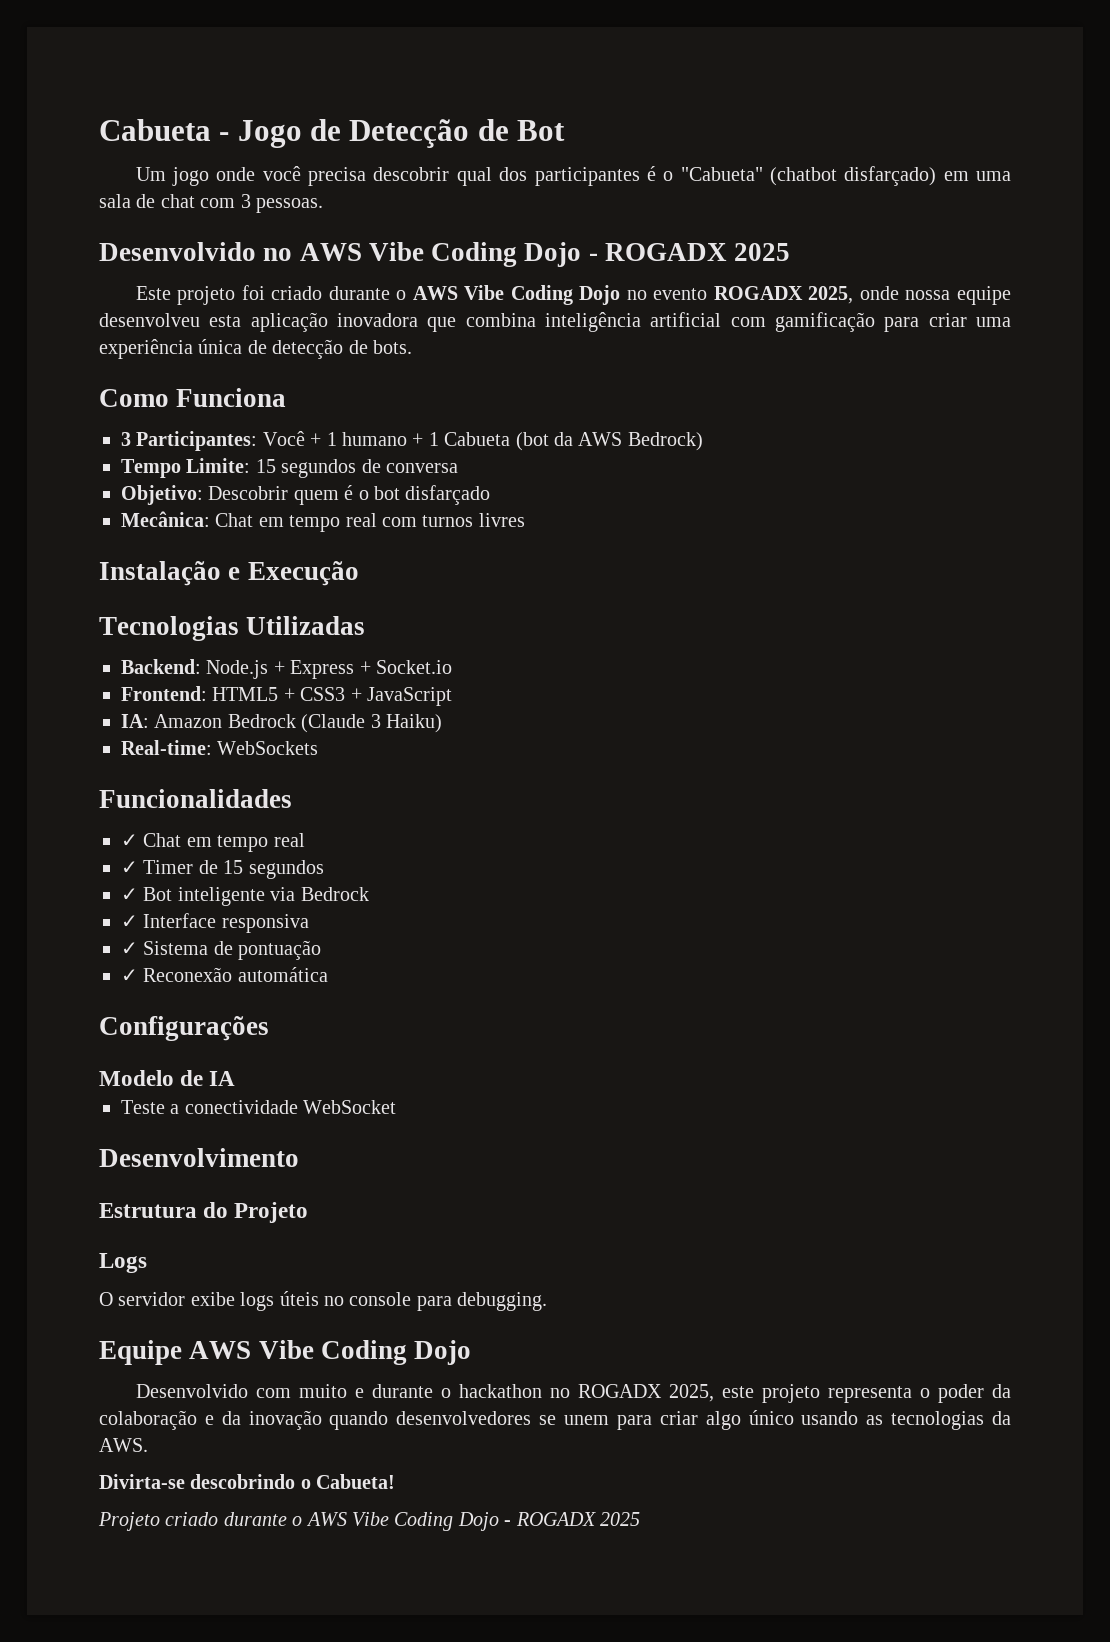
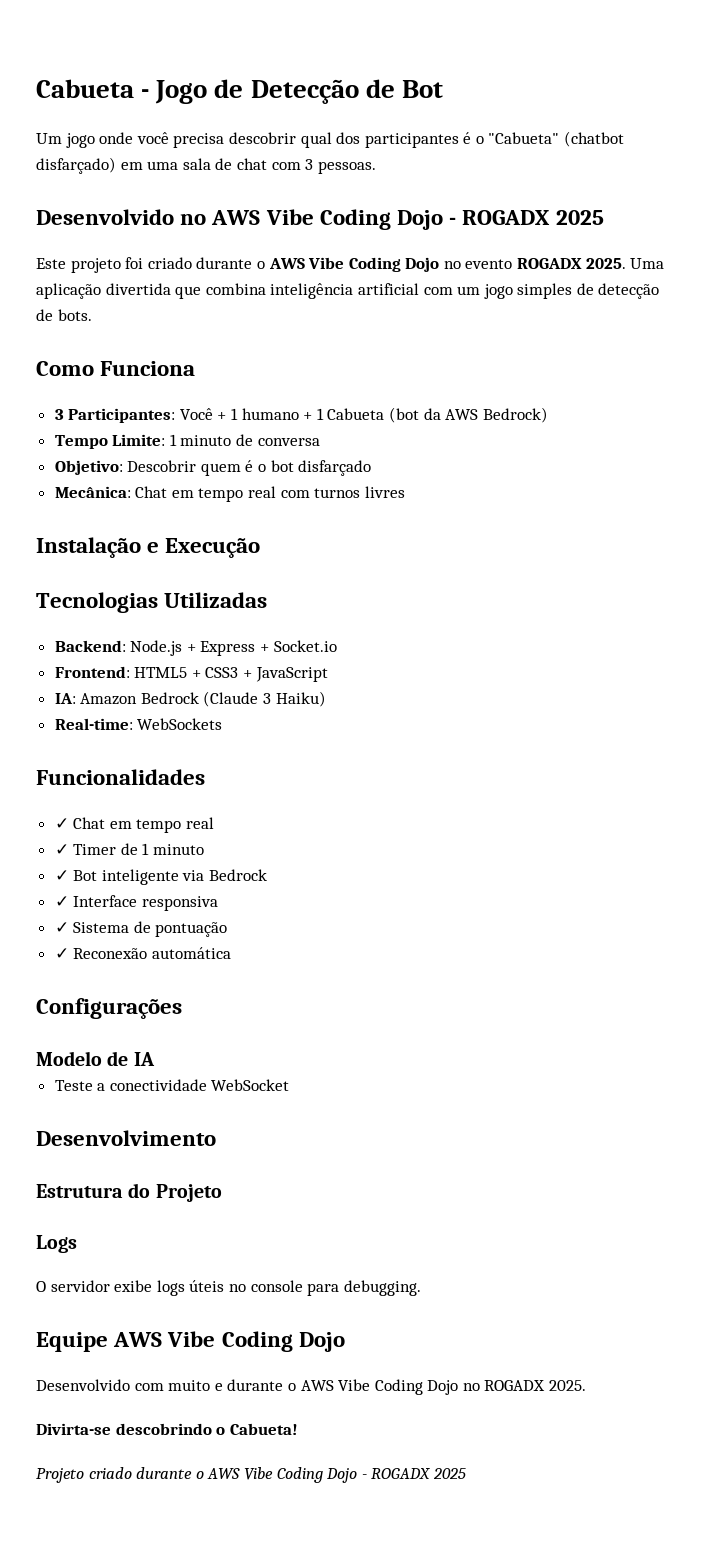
- Este projeto foi criado durante o AWS Vibe Coding Dojo no evento ROGADX 2025, onde nossa equipe desenvolveu esta aplicação inovadora que combina inteligência artificial com gamificação para criar uma experiência única de detecção de bots.
+ Este projeto foi criado durante o AWS Vibe Coding Dojo no evento ROGADX 2025. Uma aplicação divertida que combina inteligência artificial com um jogo simples de detecção de bots.
- Tempo Limite: 15 segundos de conversa
+ Tempo Limite: 1 minuto de conversa
- ✓ Timer de 15 segundos
+ ✓ Timer de 1 minuto
- Desenvolvido com muito e durante o hackathon no ROGADX 2025, este projeto representa o poder da colaboração e da inovação quando desenvolvedores se unem para criar algo único usando as tecnologias da AWS.
+ Desenvolvido com muito e durante o AWS Vibe Coding Dojo no ROGADX 2025.

